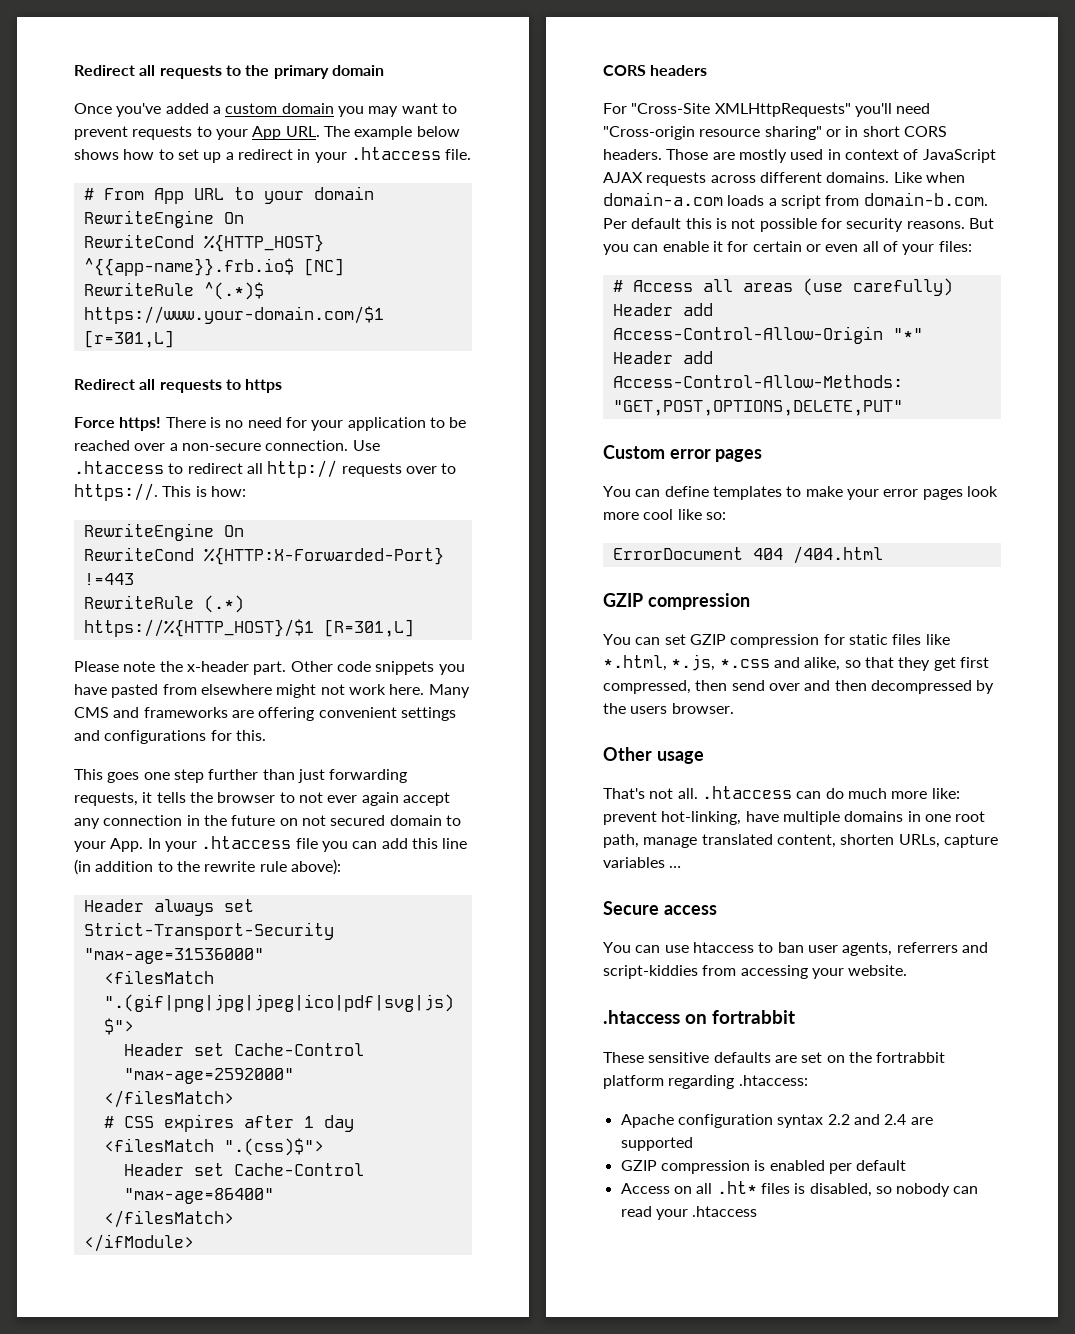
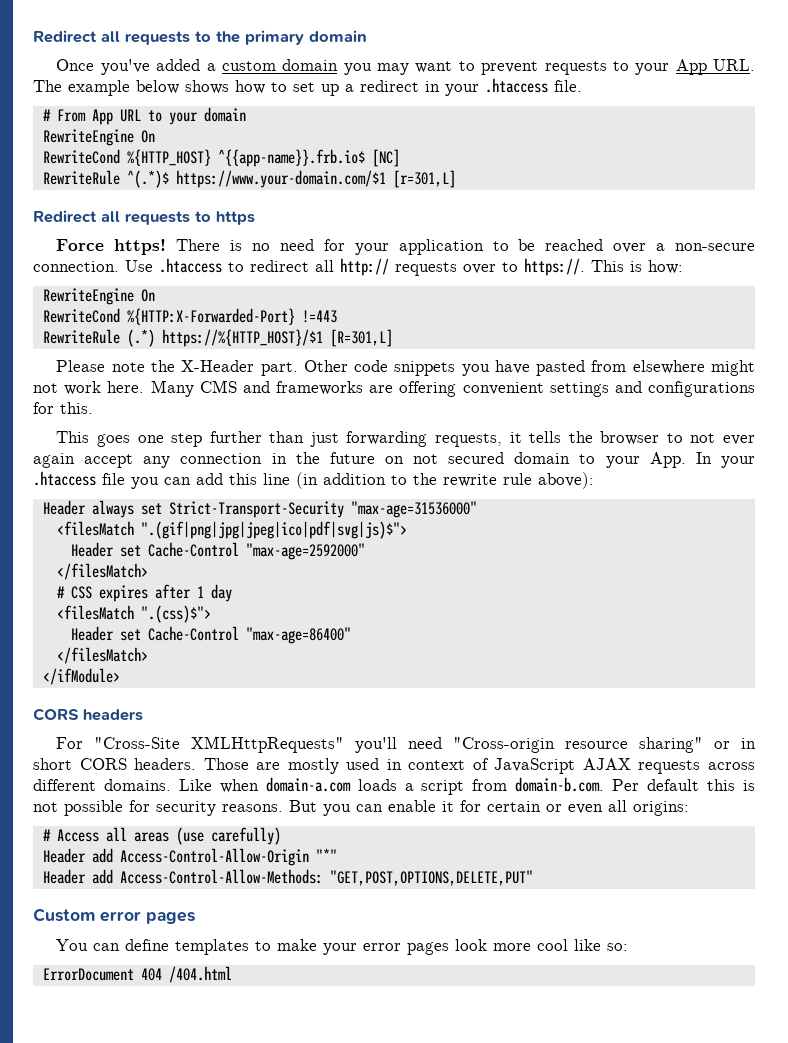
- Please note the x-header part.
+ Please note the X-Header part.
- But you can enable it for certain or even all of your files:
+ But you can enable it for certain or even all origins:
  ErrorDocument 404 /404.html
- GZIP compression
- You can set GZIP compression for static files like *.html, *.js, *.css and alike, so that they get first compressed, then send over and then decompressed by the users browser.
- Other usage
- That's not all. .htaccess can do much more like: prevent hot-linking, have multiple domains in one root path, manage translated content, shorten URLs, capture variables …
- Secure access
- You can use htaccess to ban user agents, referrers and script-kiddies from accessing your website.
- .htaccess on fortrabbit
- These sensitive defaults are set on the fortrabbit platform regarding .htaccess:
- Apache configuration syntax 2.2 and 2.4 are supported
- GZIP compression is enabled per default
- Access on all .ht* files is disabled, so nobody can read your .htaccess

